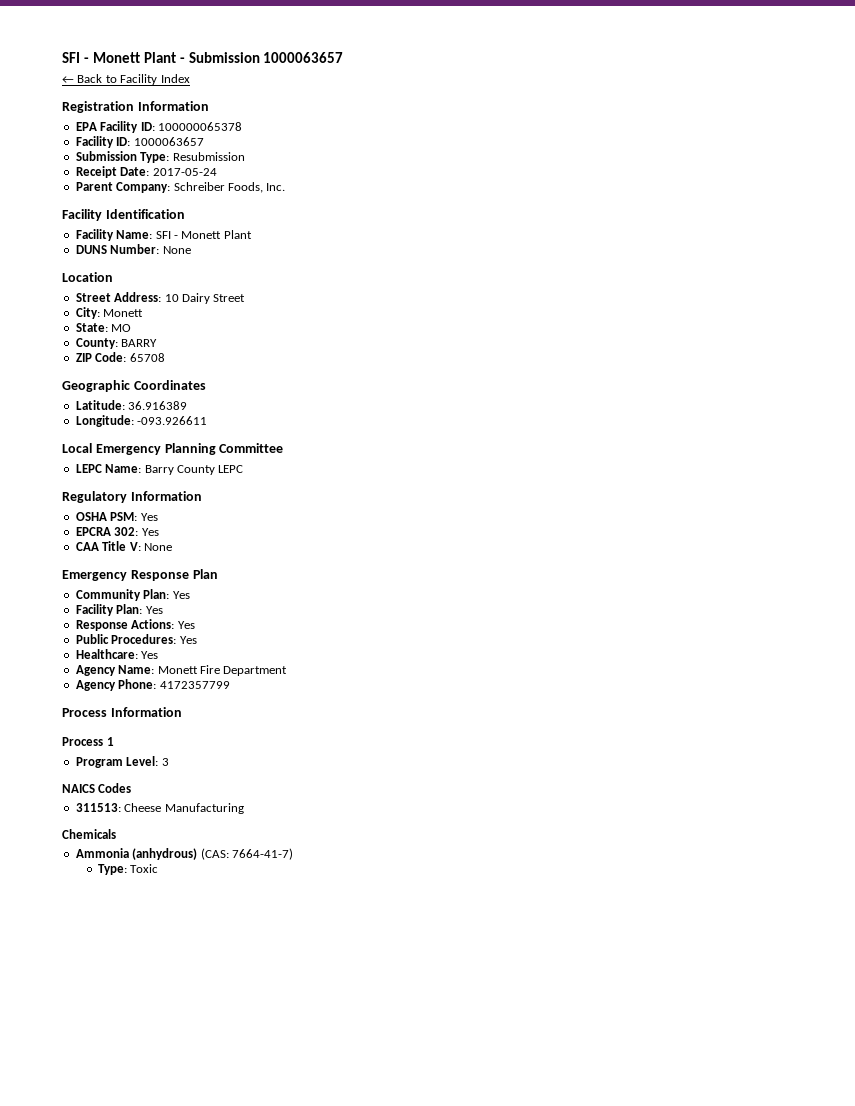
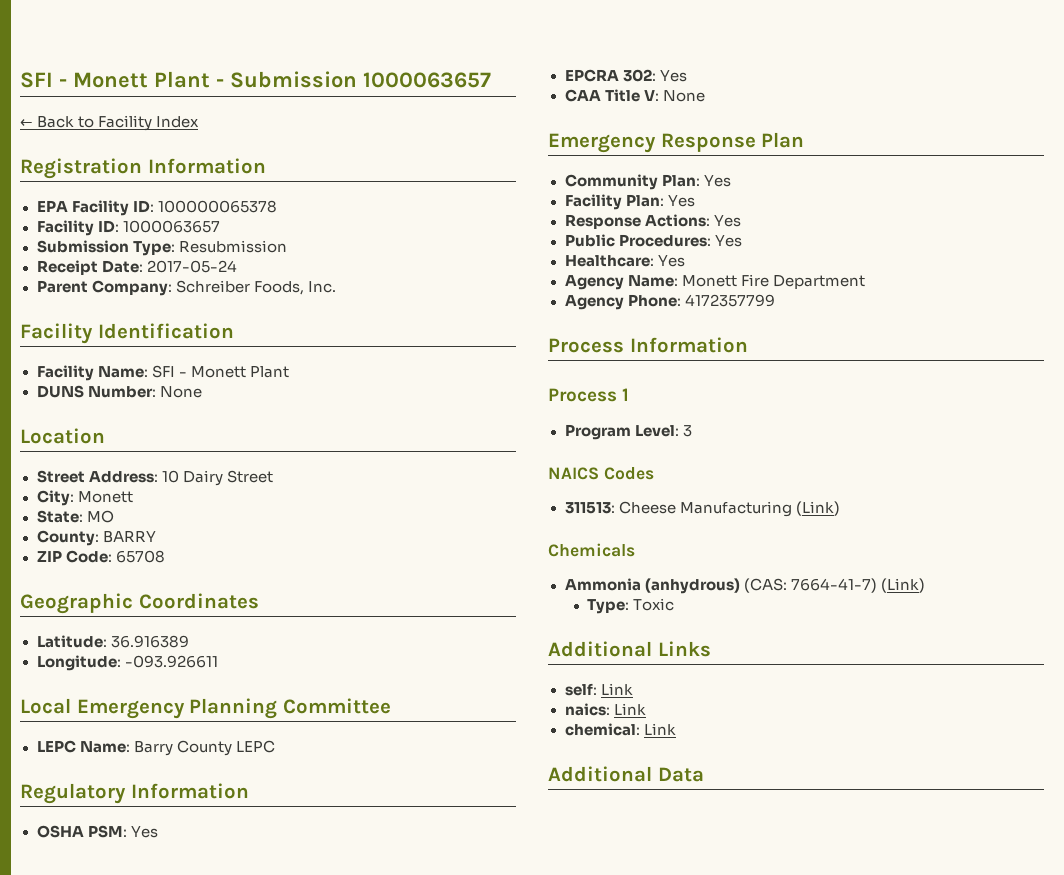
- 311513: Cheese Manufacturing
+ 311513: Cheese Manufacturing (Link)
- Ammonia (anhydrous) (CAS: 7664-41-7)
+ Ammonia (anhydrous) (CAS: 7664-41-7) (Link)
+ Additional Links
+ self: Link
+ naics: Link
+ chemical: Link
+ Additional Data

